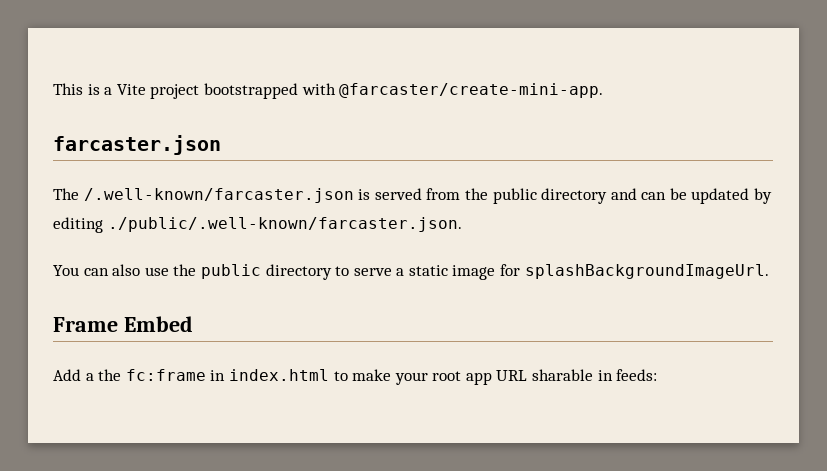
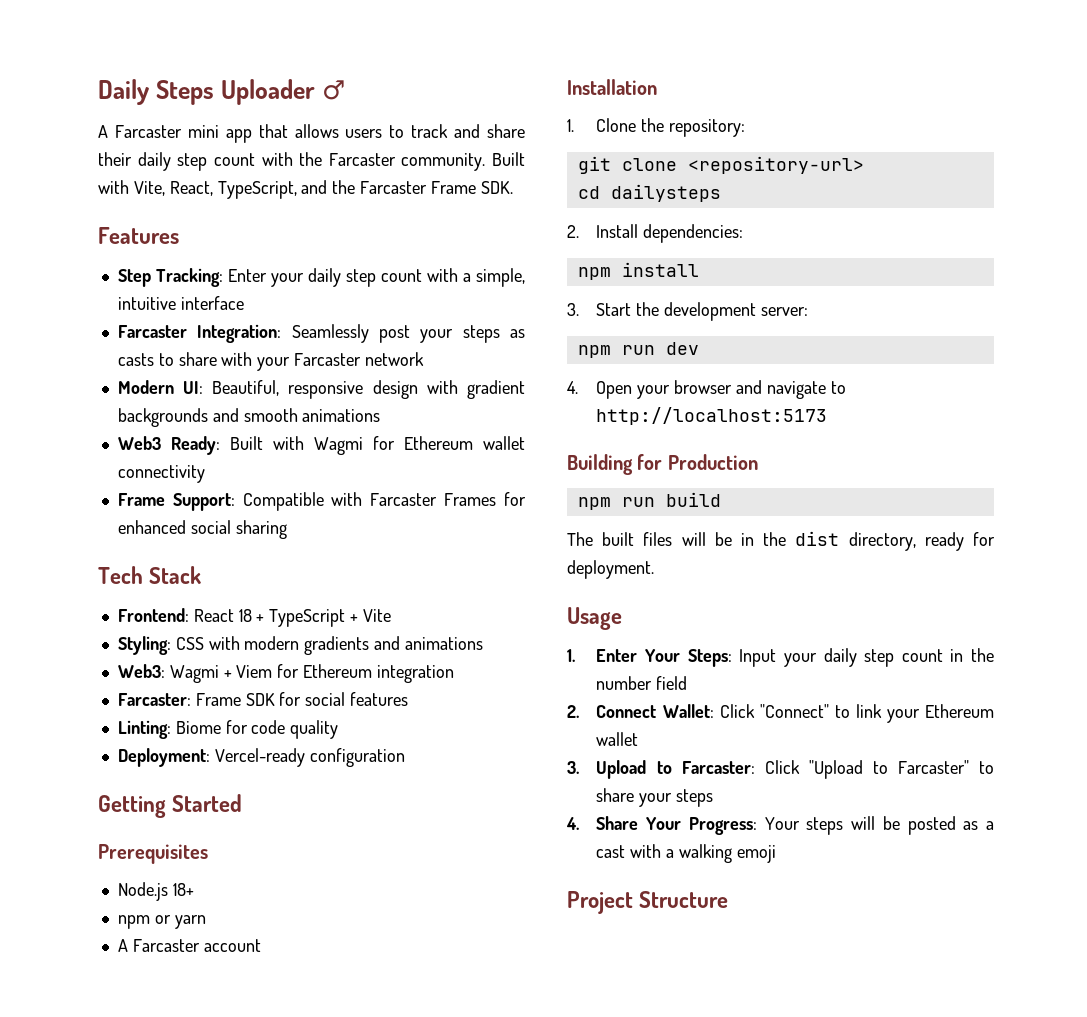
- This is a Vite project bootstrapped with @farcaster/create-mini-app.
- farcaster.json
- The /.well-known/farcaster.json is served from the public directory and can be updated by editing ./public/.well-known/farcaster.json.
- You can also use the public directory to serve a static image for splashBackgroundImageUrl.
- Frame Embed
- Add a the fc:frame in index.html to make your root app URL sharable in feeds:
+ Daily Steps Uploader ♂
+ A Farcaster mini app that allows users to track and share their daily step count with the Farcaster community. Built with Vite, React, TypeScript, and the Farcaster Frame SDK.
+ Features
+ Step Tracking: Enter your daily step count with a simple, intuitive interface
+ Farcaster Integration: Seamlessly post your steps as casts to share with your Farcaster network
+ Modern UI: Beautiful, responsive design with gradient backgrounds and smooth animations
+ Web3 Ready: Built with Wagmi for Ethereum wallet connectivity
+ Frame Support: Compatible with Farcaster Frames for enhanced social sharing
+ Tech Stack
+ Frontend: React 18 + TypeScript + Vite
+ Styling: CSS with modern gradients and animations
+ Web3: Wagmi + Viem for Ethereum integration
+ Farcaster: Frame SDK for social features
+ Linting: Biome for code quality
+ Deployment: Vercel-ready configuration
+ Getting Started
+ Prerequisites
+ Node.js 18+
+ npm or yarn
+ A Farcaster account
+ Installation
+ 1. Clone the repository:
+ git clone <repository-url>
+ cd dailysteps
+ 2. Install dependencies:
+ npm install
+ 3. Start the development server:
+ npm run dev
+ 4. Open your browser and navigate to http://localhost:5173
+ Building for Production
+ npm run build
+ The built files will be in the dist directory, ready for deployment.
+ Usage
+ 1. Enter Your Steps: Input your daily step count in the number field
+ 2. Connect Wallet: Click "Connect" to link your Ethereum wallet
+ 3. Upload to Farcaster: Click "Upload to Farcaster" to share your steps
+ 4. Share Your Progress: Your steps will be posted as a cast with a walking emoji
+ Project Structure

